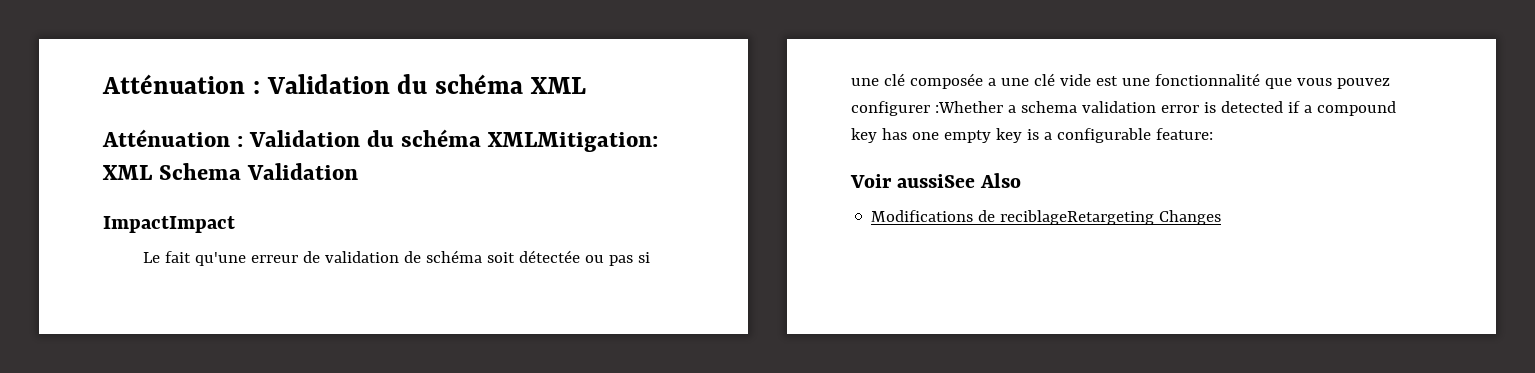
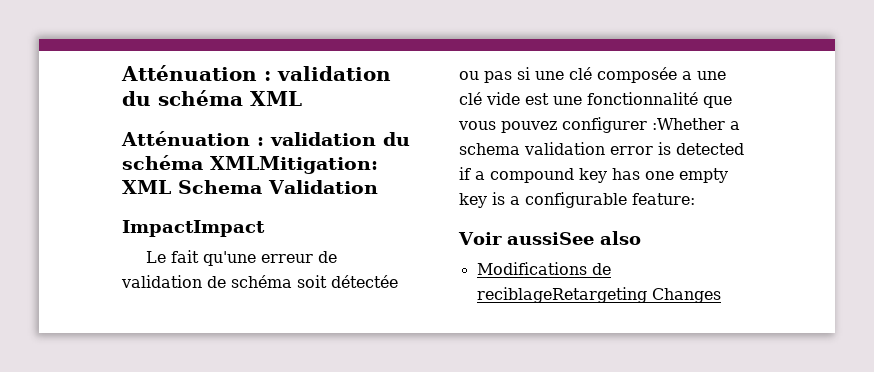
- Atténuation : Validation du schéma XML
+ Atténuation : validation du schéma XML
- Atténuation : Validation du schéma XMLMitigation: XML Schema Validation
+ Atténuation : validation du schéma XMLMitigation: XML Schema Validation
- Voir aussiSee Also
+ Voir aussiSee also

